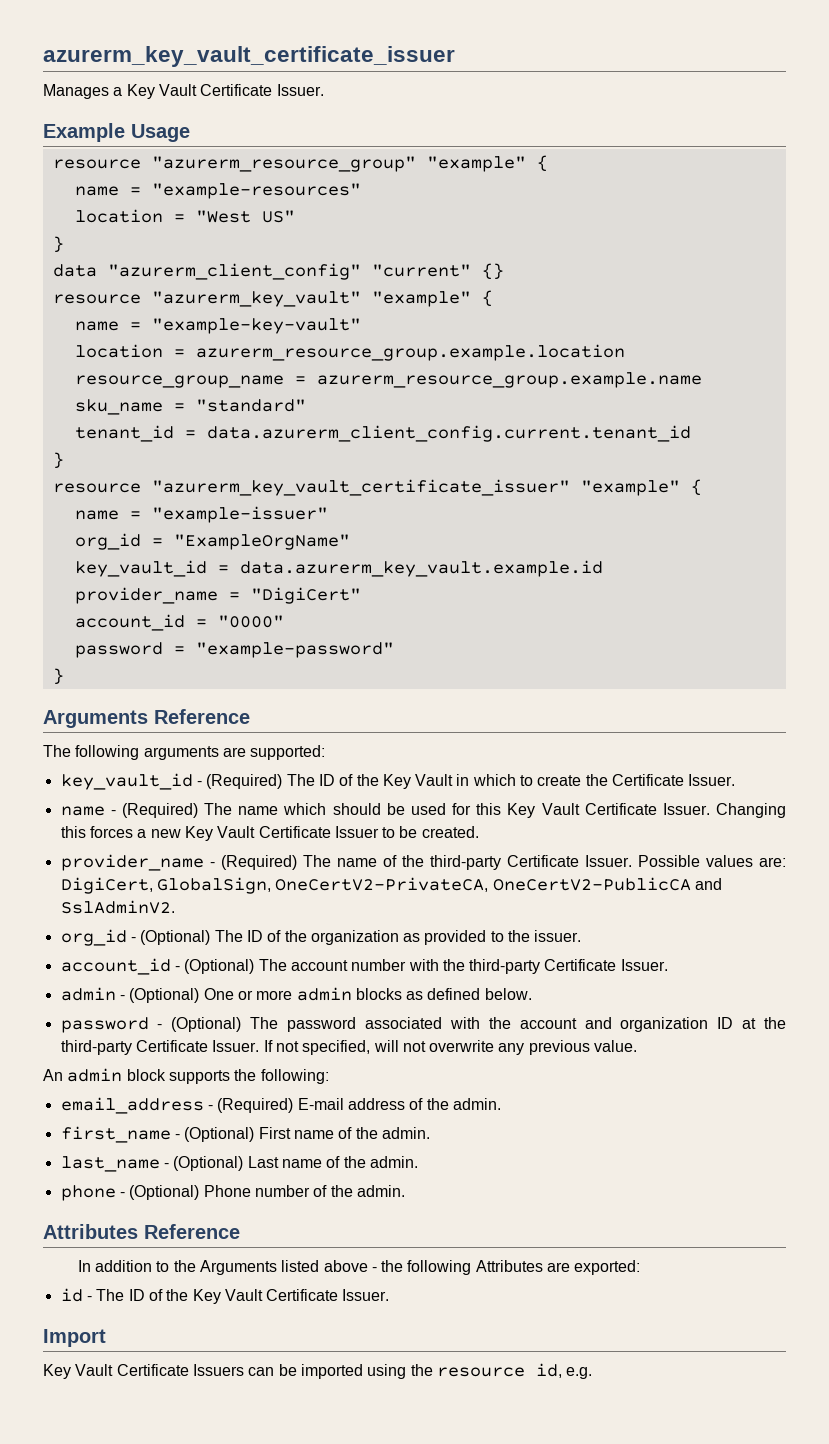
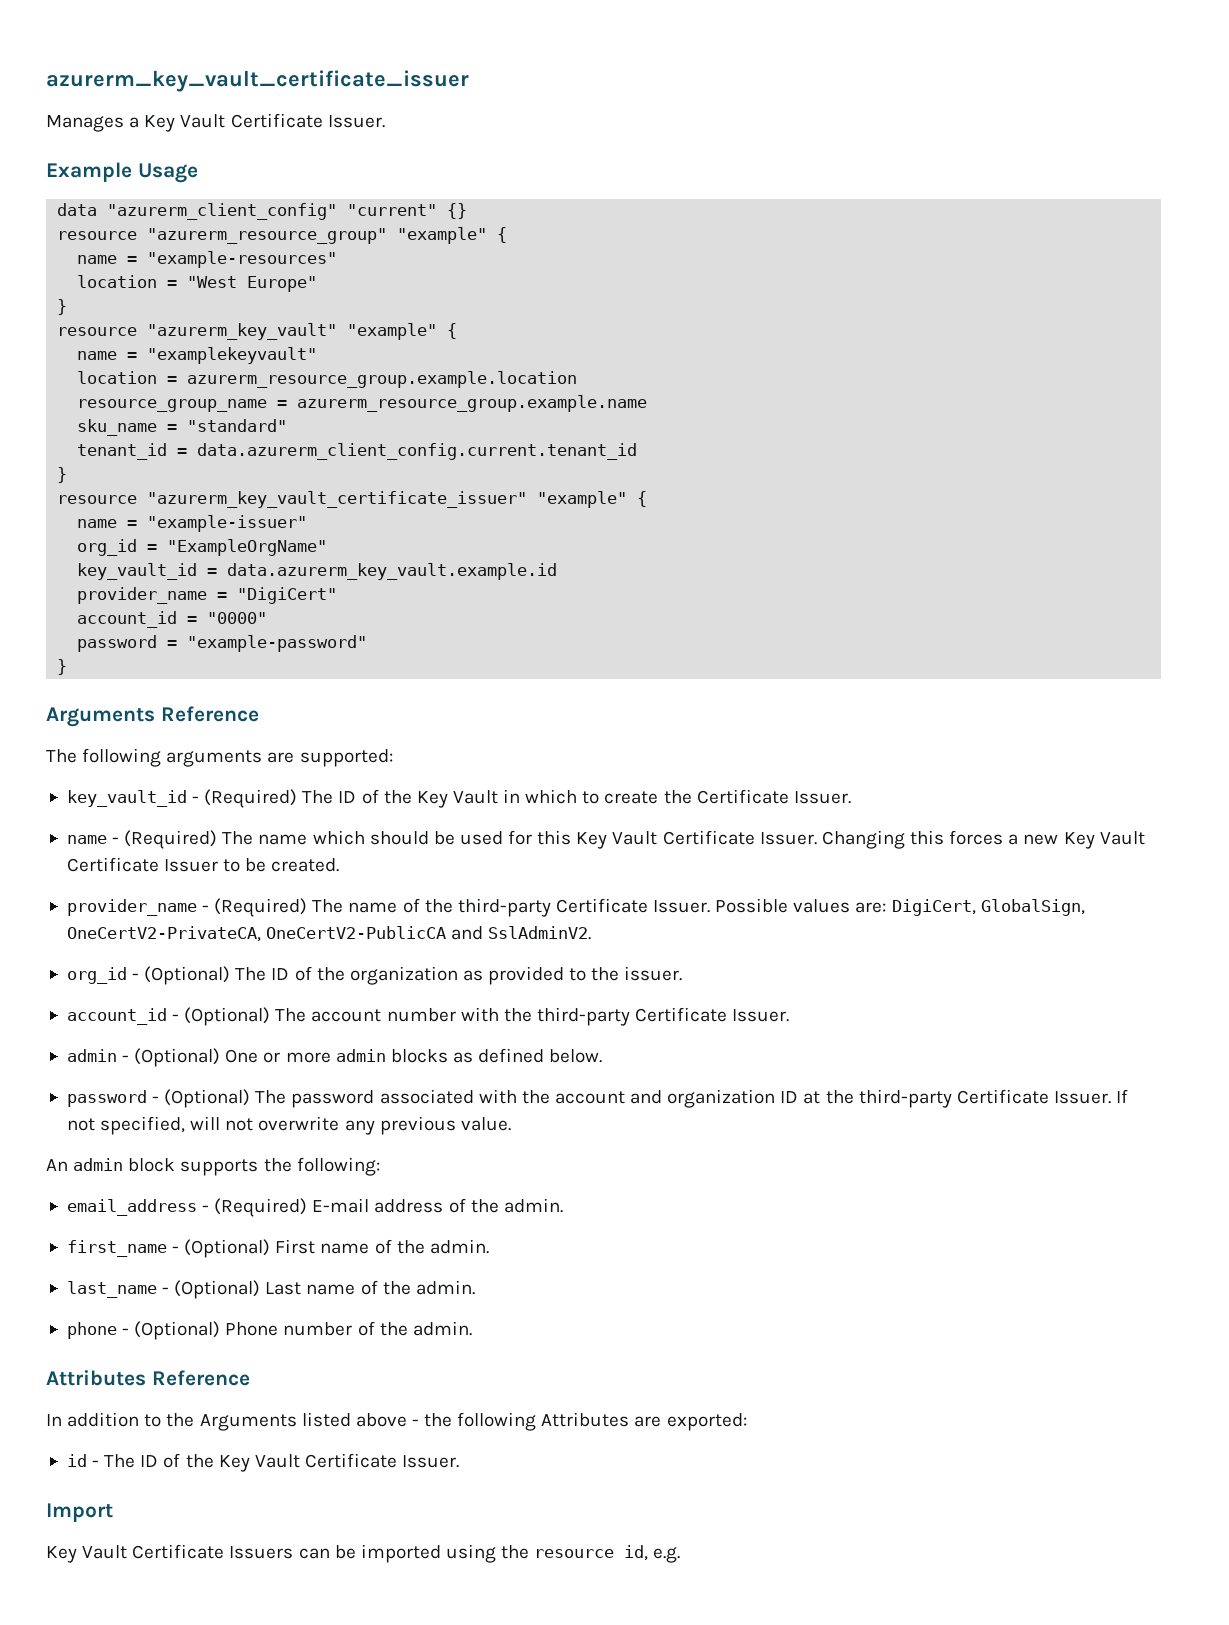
+ data "azurerm_client_config" "current" {}
- location = "West US"
+ location = "West Europe"
  }
- data "azurerm_client_config" "current" {}
- name = "example-key-vault"
+ name = "examplekeyvault"

